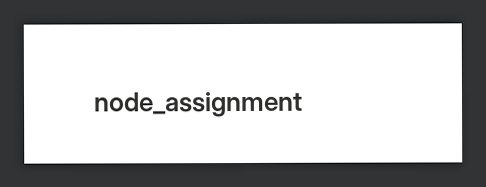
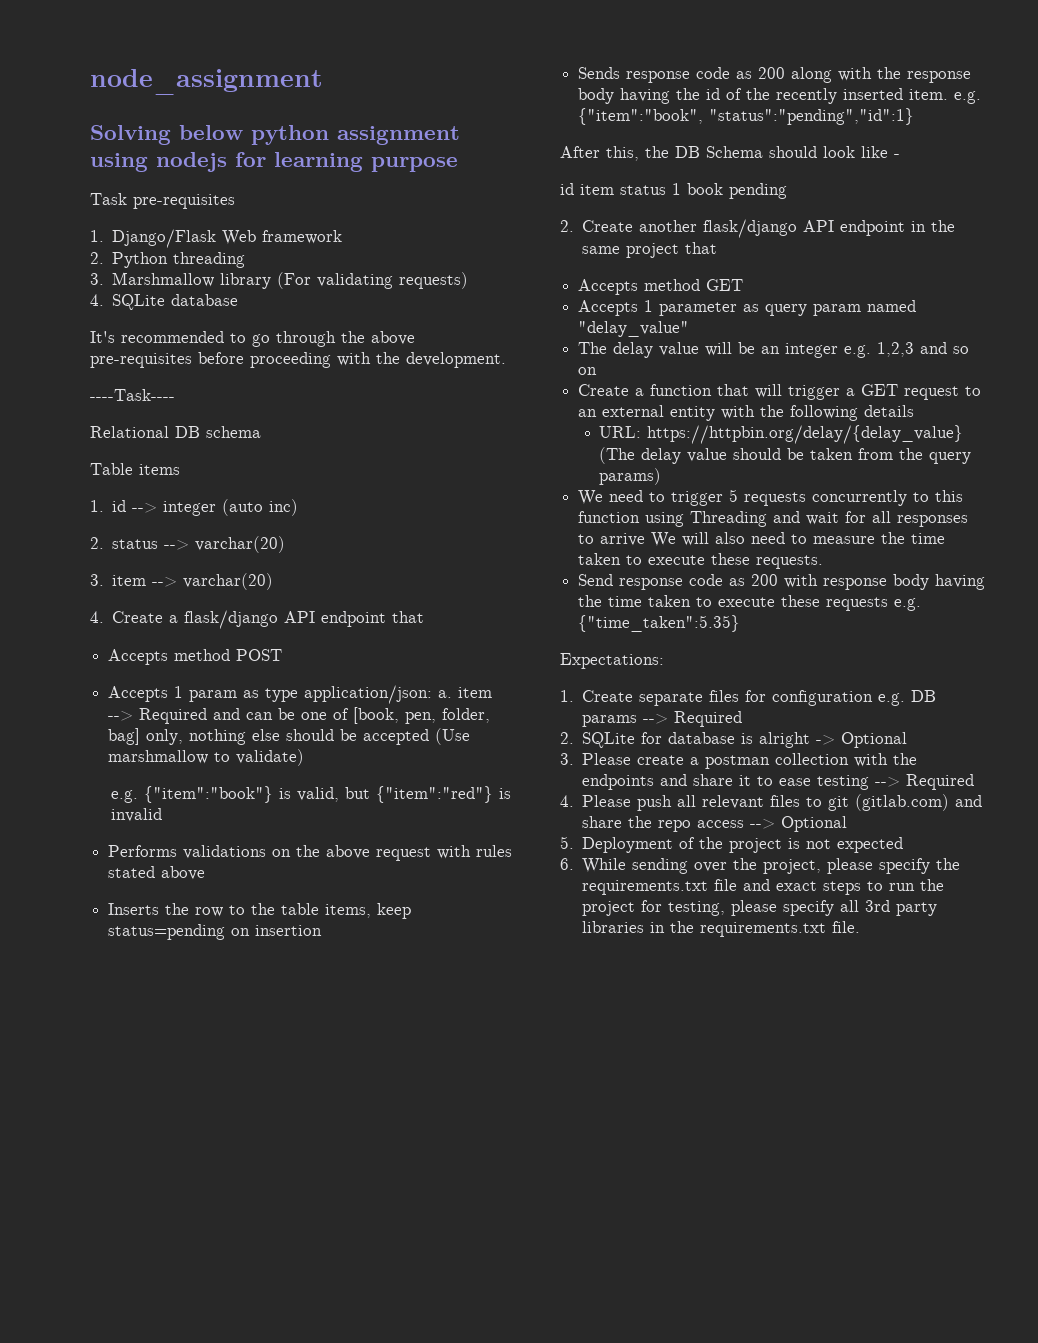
+ Solving below python assignment using nodejs for learning purpose
+ Task pre-requisites
+ 1. Django/Flask Web framework
+ 2. Python threading
+ 3. Marshmallow library (For validating requests)
+ 4. SQLite database
+ It's recommended to go through the above pre-requisites before proceeding with the development.
+ ----Task----
+ Relational DB schema
+ Table items
+ 1. id --> integer (auto inc)
+ 2. status --> varchar(20)
+ 3. item --> varchar(20)
+ 4. Create a flask/django API endpoint that
+ Accepts method POST
+ Accepts 1 param as type application/json: a. item --> Required and can be one of [book, pen, folder, bag] only, nothing else should be accepted (Use marshmallow to validate)
+ e.g. {"item":"book"} is valid, but {"item":"red"} is invalid
+ Performs validations on the above request with rules stated above
+ Inserts the row to the table items, keep status=pending on insertion
+ Sends response code as 200 along with the response body having the id of the recently inserted item. e.g. {"item":"book", "status":"pending","id":1}
+ After this, the DB Schema should look like -
+ id item status 1 book pending
+ 2. Create another flask/django API endpoint in the same project that
+ Accepts method GET
+ Accepts 1 parameter as query param named "delay_value"
+ The delay value will be an integer e.g. 1,2,3 and so on
+ Create a function that will trigger a GET request to an external entity with the following details
+ URL: https://httpbin.org/delay/{delay_value} (The delay value should be taken from the query params)
+ We need to trigger 5 requests concurrently to this function using Threading and wait for all responses to arrive We will also need to measure the time taken to execute these requests.
+ Send response code as 200 with response body having the time taken to execute these requests e.g. {"time_taken":5.35}
+ Expectations:
+ 1. Create separate files for configuration e.g. DB params --> Required
+ 2. SQLite for database is alright -> Optional
+ 3. Please create a postman collection with the endpoints and share it to ease testing --> Required
+ 4. Please push all relevant files to git (gitlab.com) and share the repo access --> Optional
+ 5. Deployment of the project is not expected
+ 6. While sending over the project, please specify the requirements.txt file and exact steps to run the project for testing, please specify all 3rd party libraries in the requirements.txt file.

